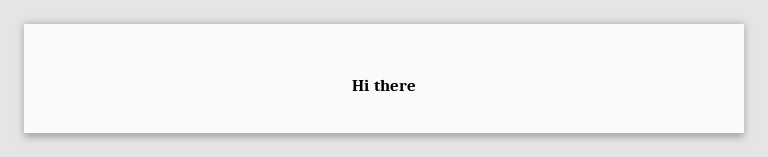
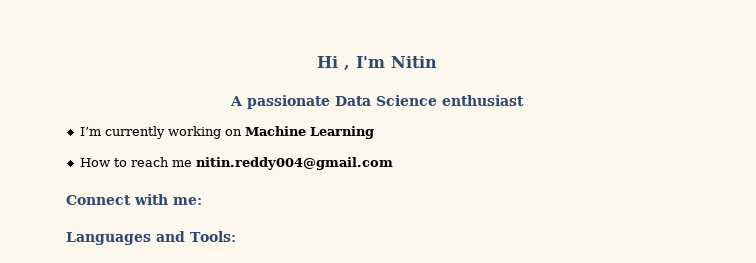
- Hi there
+ Hi , I'm Nitin
+ A passionate Data Science enthusiast
+ I’m currently working on Machine Learning
+ How to reach me nitin.reddy004@gmail.com
+ Connect with me:
+ Languages and Tools:

